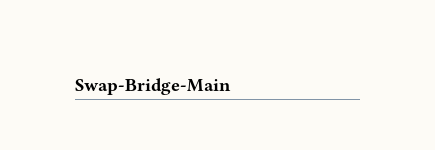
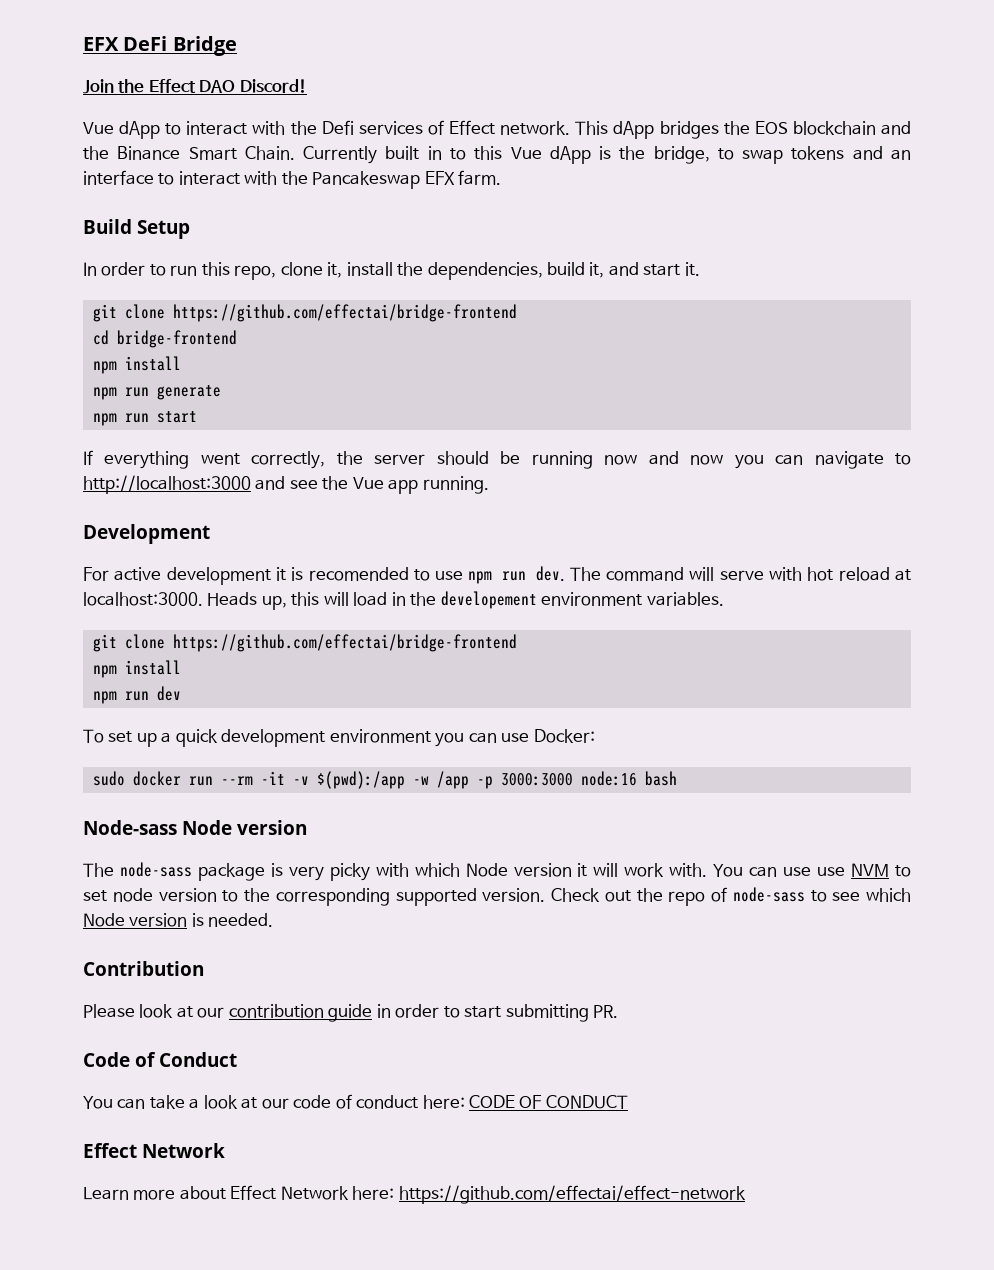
- Swap-Bridge-Main
+ EFX DeFi Bridge
+ Join the Effect DAO Discord!
+ Vue dApp to interact with the Defi services of Effect network. This dApp bridges the EOS blockchain and the Binance Smart Chain. Currently built in to this Vue dApp is the bridge, to swap tokens and an interface to interact with the Pancakeswap EFX farm.
+ Build Setup
+ In order to run this repo, clone it, install the dependencies, build it, and start it.
+ git clone https://github.com/effectai/bridge-frontend
+ cd bridge-frontend
+ npm install
+ npm run generate
+ npm run start
+ If everything went correctly, the server should be running now and now you can navigate to http://localhost:3000 and see the Vue app running.
+ Development
+ For active development it is recomended to use npm run dev. The command will serve with hot reload at localhost:3000. Heads up, this will load in the developement environment variables.
+ git clone https://github.com/effectai/bridge-frontend
+ npm install
+ npm run dev
+ To set up a quick development environment you can use Docker:
+ sudo docker run --rm -it -v $(pwd):/app -w /app -p 3000:3000 node:16 bash
+ Node-sass Node version
+ The node-sass package is very picky with which Node version it will work with. You can use use NVM to set node version to the corresponding supported version. Check out the repo of node-sass to see which Node version is needed.
+ Contribution
+ Please look at our contribution guide in order to start submitting PR.
+ Code of Conduct
+ You can take a look at our code of conduct here: CODE OF CONDUCT
+ Effect Network
+ Learn more about Effect Network here: https://github.com/effectai/effect-network

